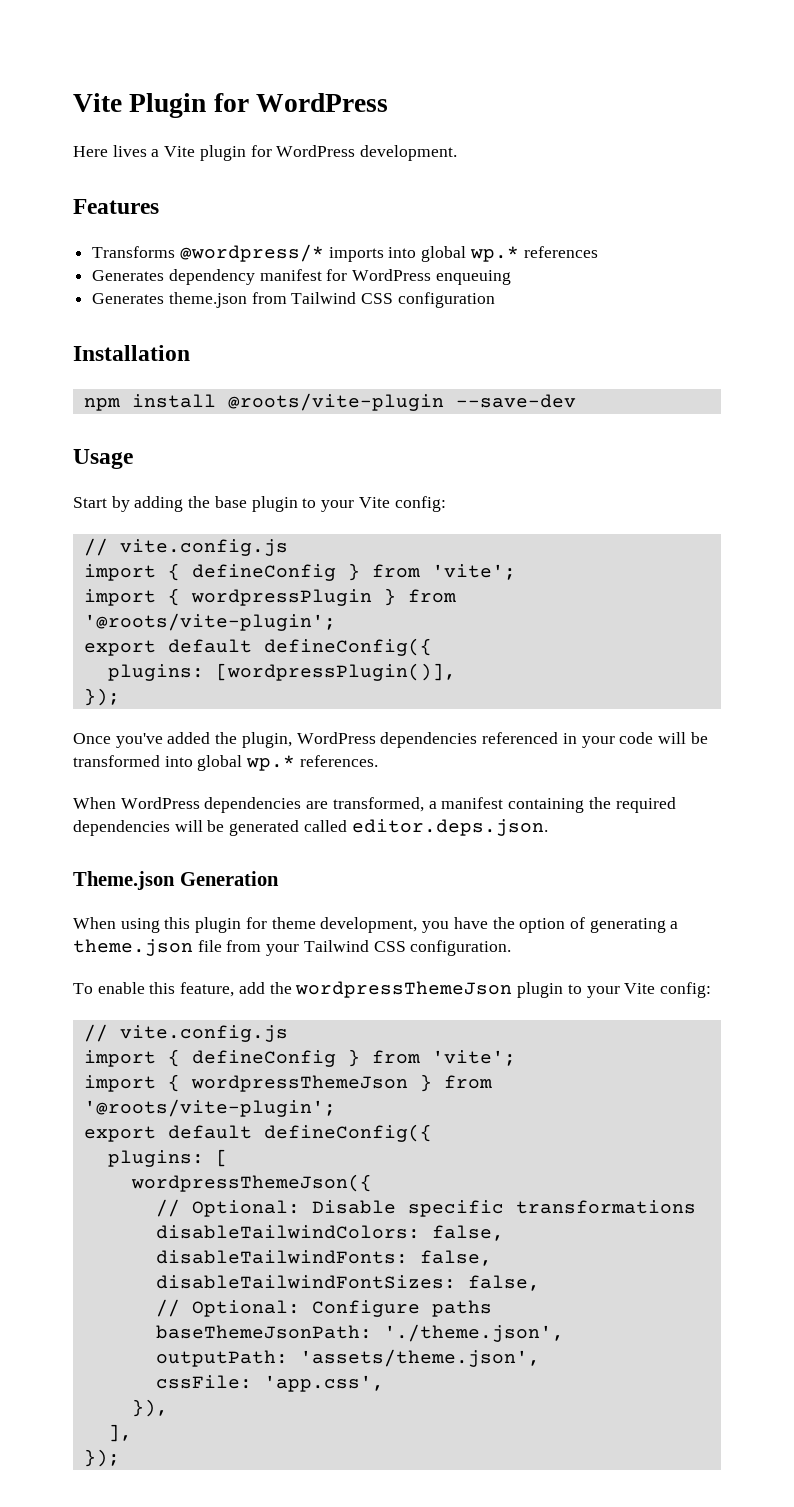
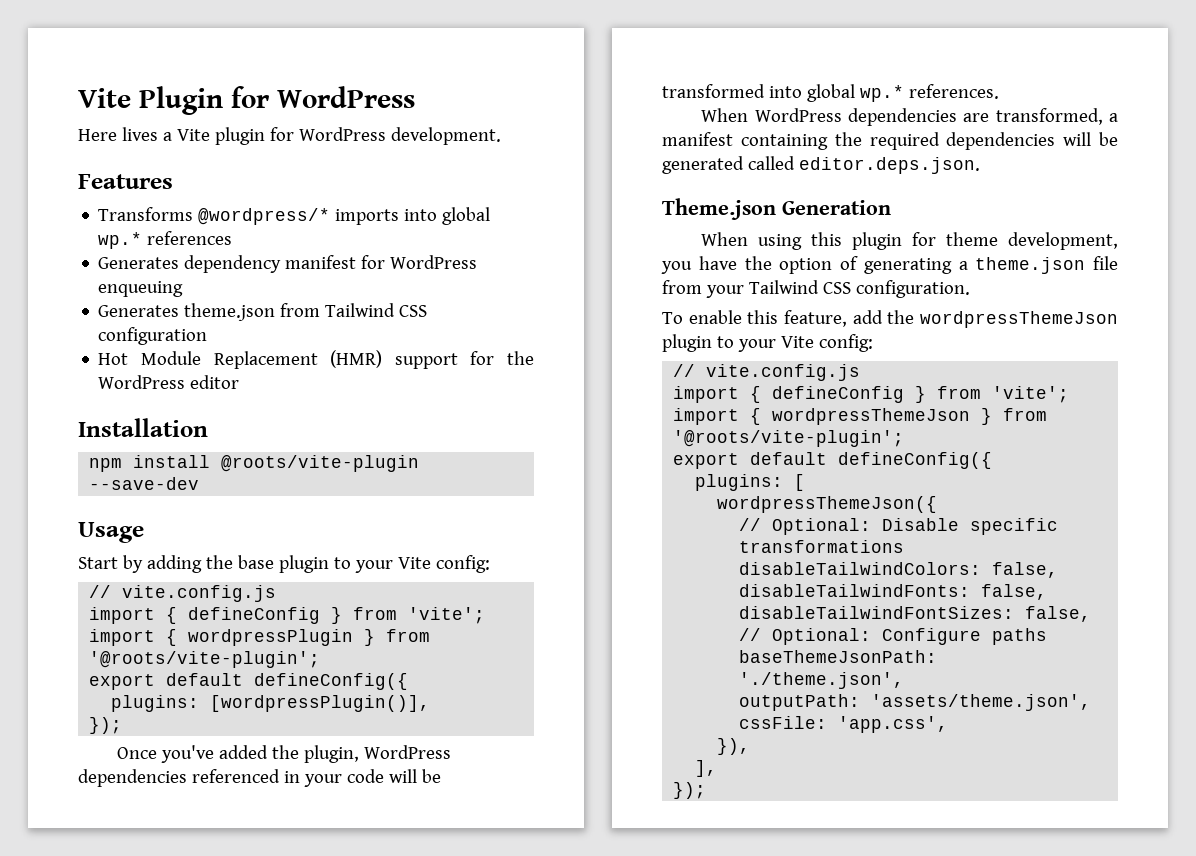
+ Hot Module Replacement (HMR) support for the WordPress editor

